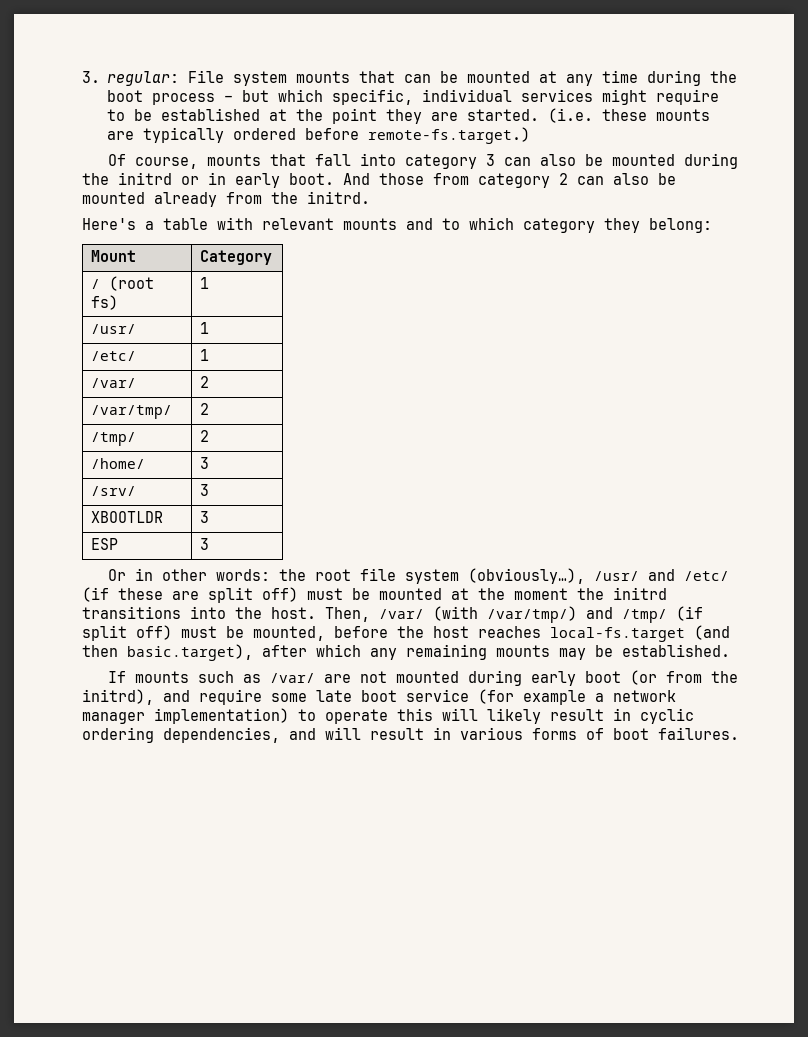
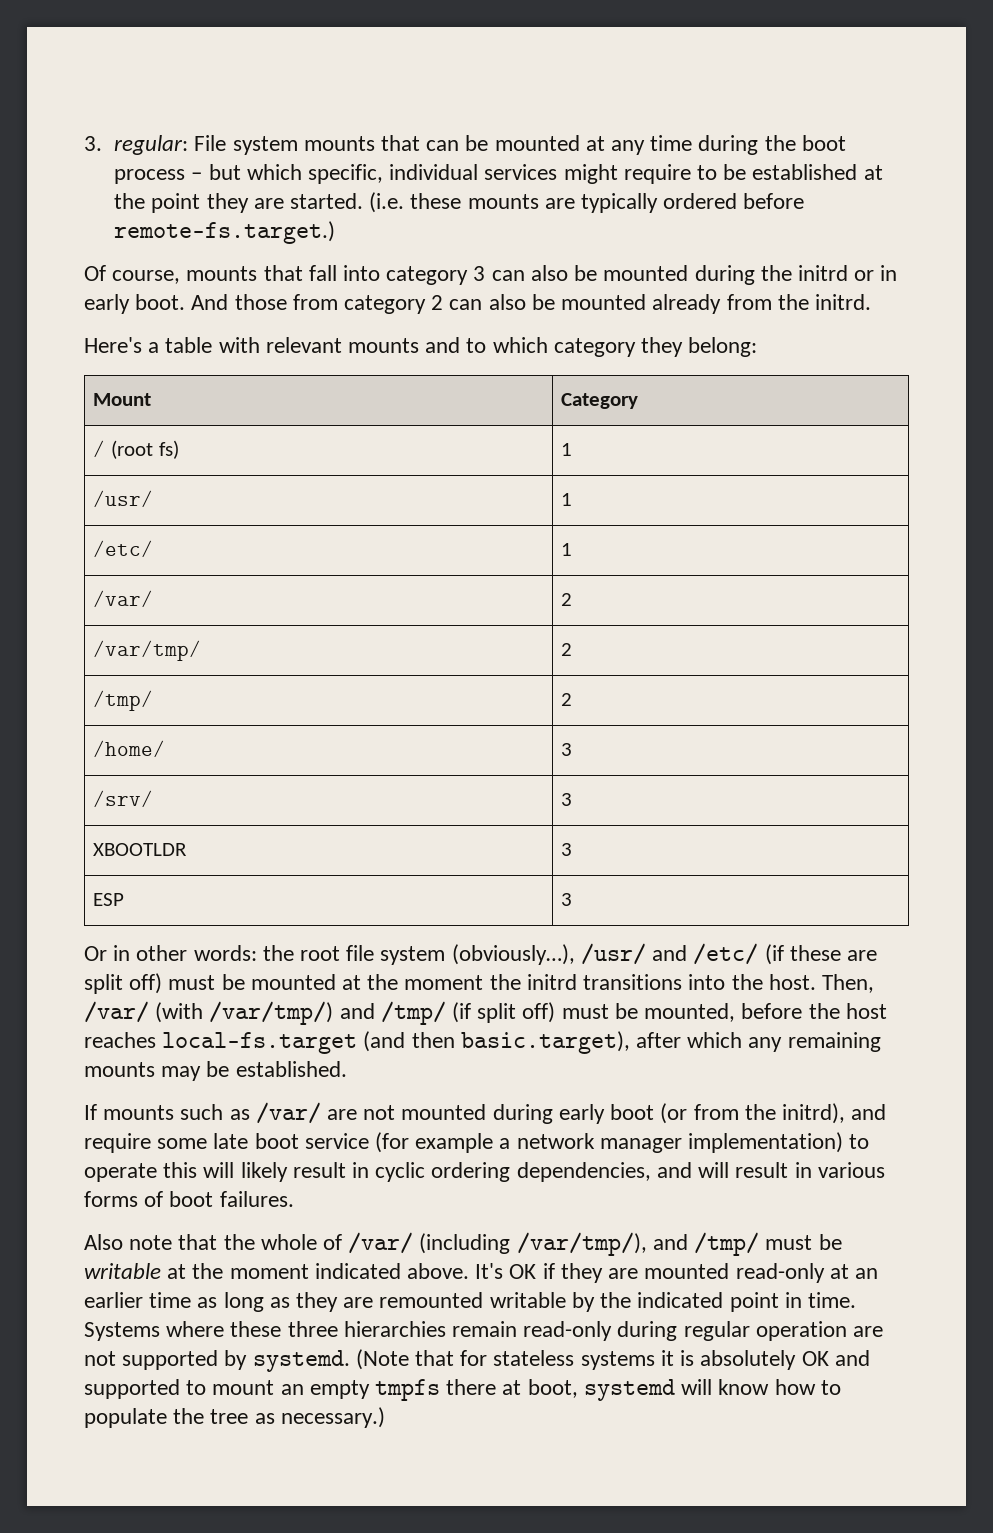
+ Also note that the whole of /var/ (including /var/tmp/), and /tmp/ must be writable at the moment indicated above. It's OK if they are mounted read-only at an earlier time as long as they are remounted writable by the indicated point in time. Systems where these three hierarchies remain read-only during regular operation are not supported by systemd. (Note that for stateless systems it is absolutely OK and supported to mount an empty tmpfs there at boot, systemd will know how to populate the tree as necessary.)

